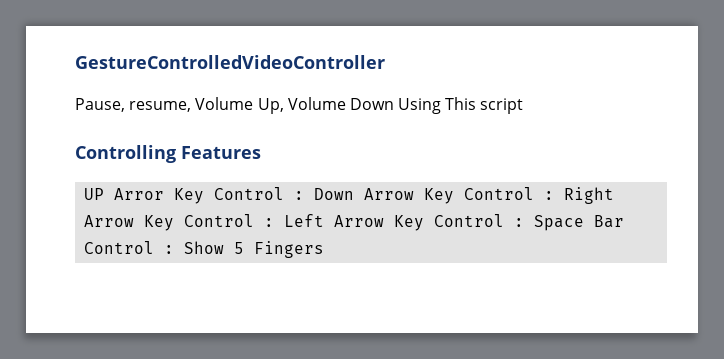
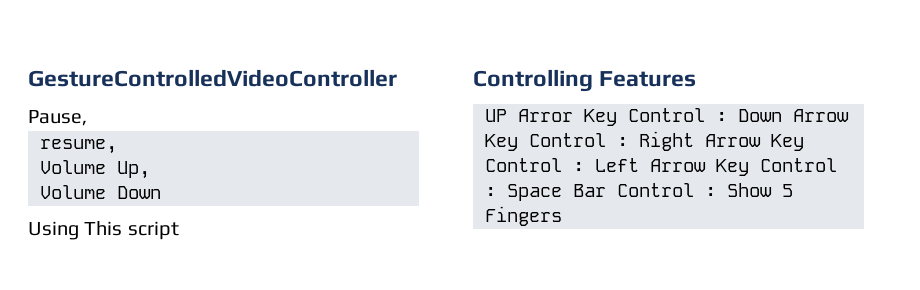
- Pause, resume, Volume Up, Volume Down Using This script
+ Pause,
+ resume,
+ Volume Up,
+ Volume Down
+ Using This script

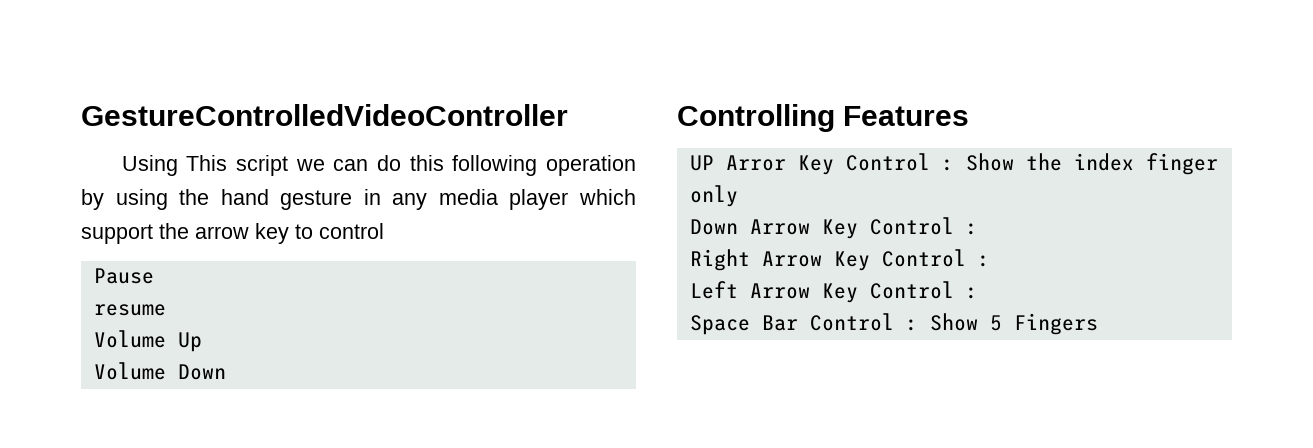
- Pause,
- resume,
- Volume Up,
+ Using This script we can do this following operation by using the hand gesture in any media player which support the arrow key to control
+ Pause
+ resume
+ Volume Up
  Volume Down
- Using This script
- UP Arror Key Control : Down Arrow Key Control : Right Arrow Key Control : Left Arrow Key Control : Space Bar Control : Show 5 Fingers
+ UP Arror Key Control : Show the index finger only
+ Down Arrow Key Control :
+ Right Arrow Key Control :
+ Left Arrow Key Control :
+ Space Bar Control : Show 5 Fingers

